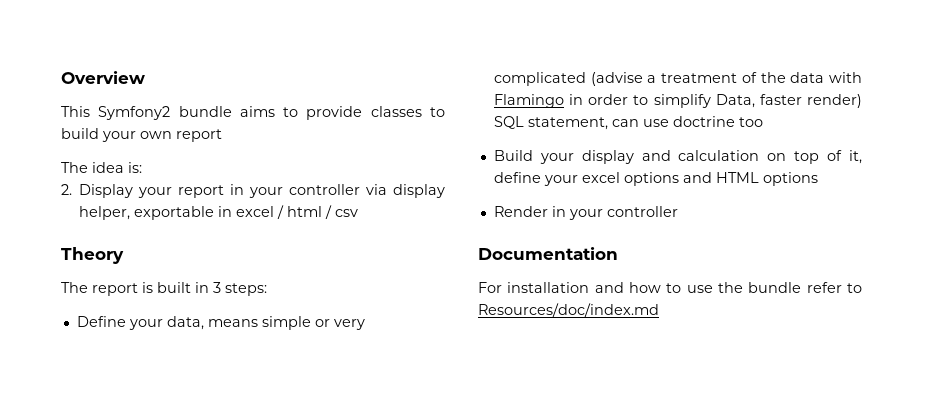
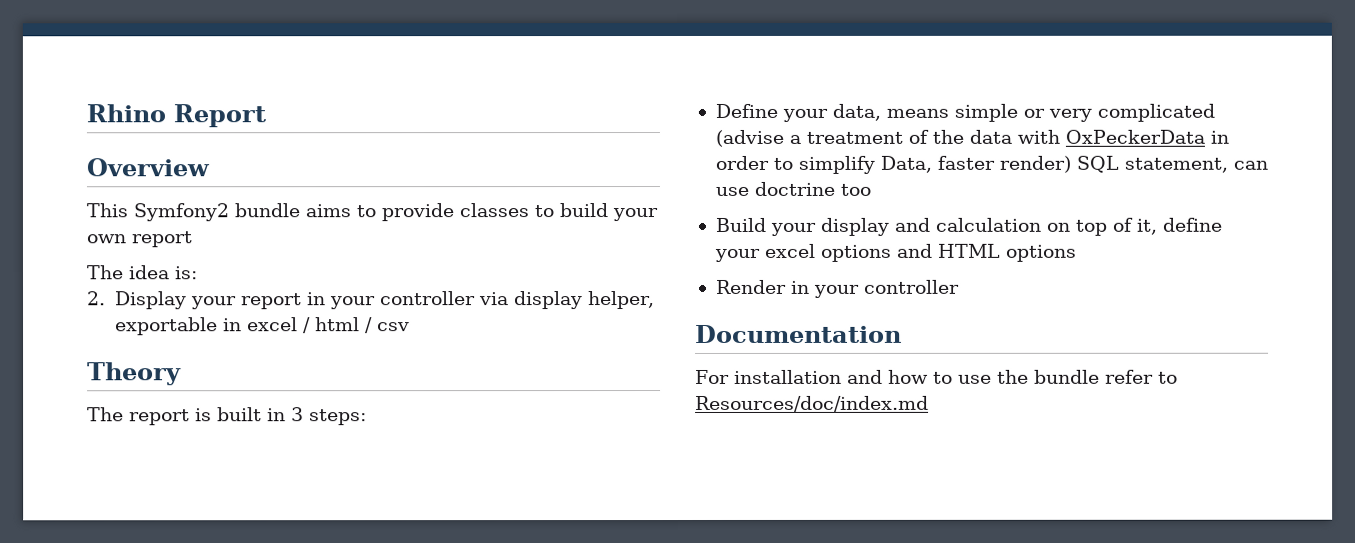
+ Rhino Report
- Define your data, means simple or very complicated (advise a treatment of the data with Flamingo in order to simplify Data, faster render) SQL statement, can use doctrine too
+ Define your data, means simple or very complicated (advise a treatment of the data with OxPeckerData in order to simplify Data, faster render) SQL statement, can use doctrine too

